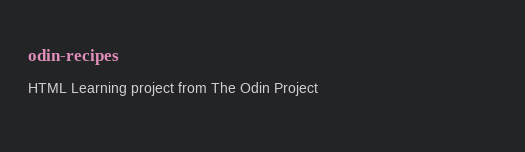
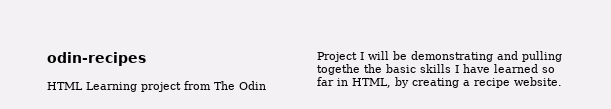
- HTML Learning project from The Odin Project
+ HTML Learning project from The Odin Project I will be demonstrating and pulling togethe the basic skills I have learned so far in HTML, by creating a recipe website.

